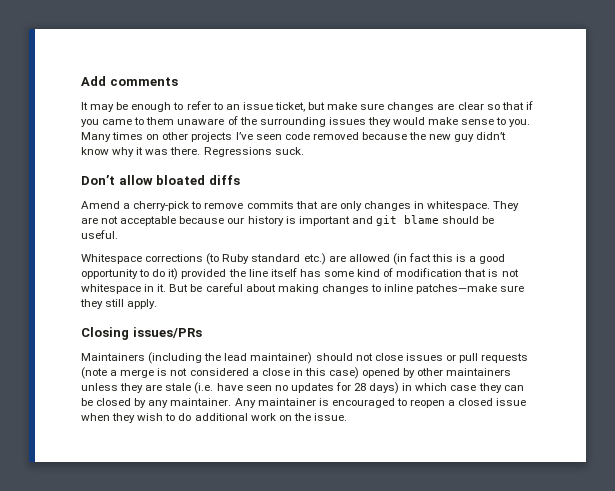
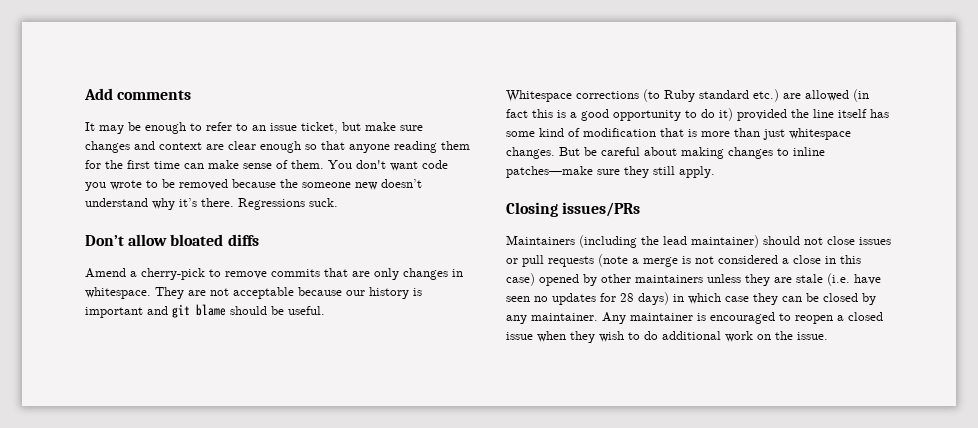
- It may be enough to refer to an issue ticket, but make sure changes are clear so that if you came to them unaware of the surrounding issues they would make sense to you. Many times on other projects I’ve seen code removed because the new guy didn’t know why it was there.
+ It may be enough to refer to an issue ticket, but make sure changes and context are clear enough so that anyone reading them for the first time can make sense of them. You don't want code you wrote to be removed because the someone new doesn’t understand why it’s there.
- Whitespace corrections (to Ruby standard etc.) are allowed (in fact this is a good opportunity to do it) provided the line itself has some kind of modification that is not whitespace in it.
+ Whitespace corrections (to Ruby standard etc.) are allowed (in fact this is a good opportunity to do it) provided the line itself has some kind of modification that is more than just whitespace changes.

